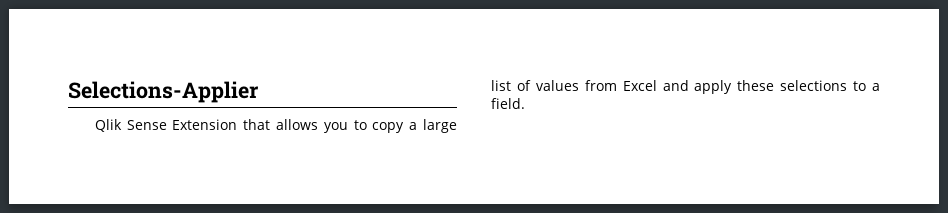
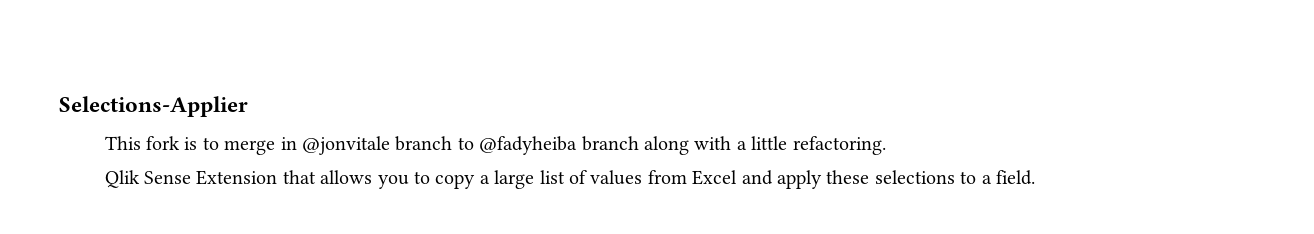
+ This fork is to merge in @jonvitale branch to @fadyheiba branch along with a little refactoring.

